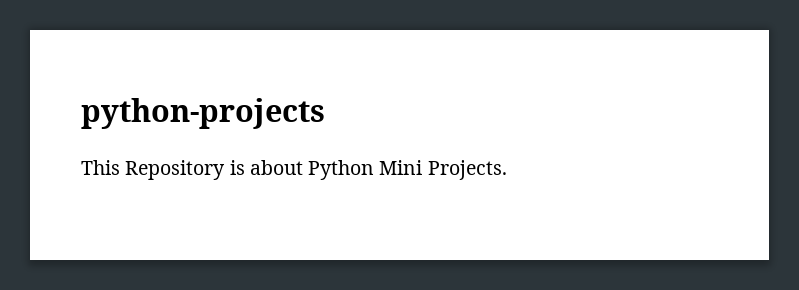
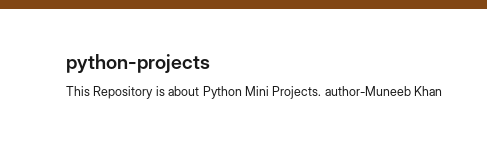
- This Repository is about Python Mini Projects.
+ This Repository is about Python Mini Projects. author-Muneeb Khan

